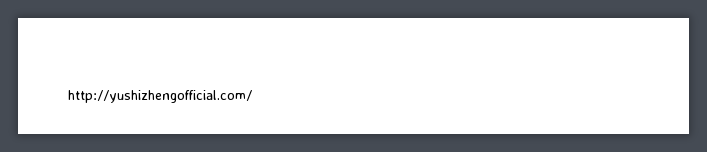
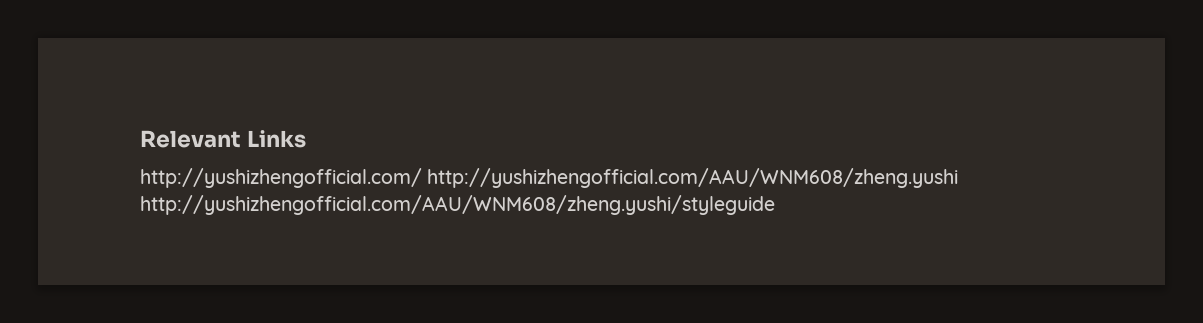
- http://yushizhengofficial.com/
+ Relevant Links
+ http://yushizhengofficial.com/ http://yushizhengofficial.com/AAU/WNM608/zheng.yushi http://yushizhengofficial.com/AAU/WNM608/zheng.yushi/styleguide

